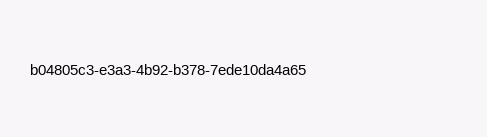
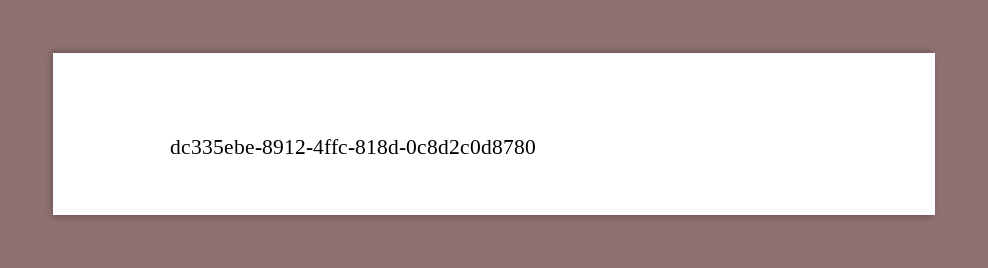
- b04805c3-e3a3-4b92-b378-7ede10da4a65
+ dc335ebe-8912-4ffc-818d-0c8d2c0d8780

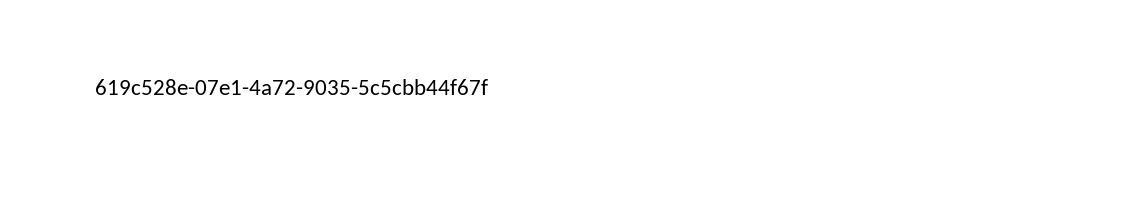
- dc335ebe-8912-4ffc-818d-0c8d2c0d8780
+ 619c528e-07e1-4a72-9035-5c5cbb44f67f

